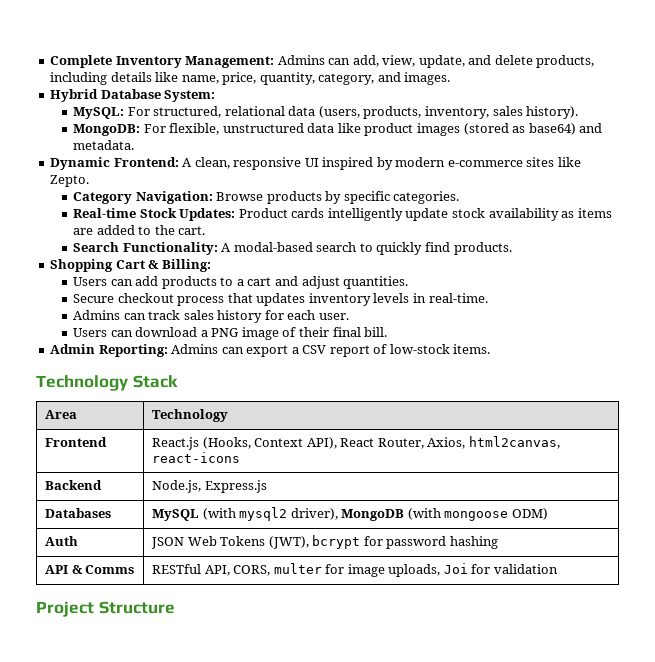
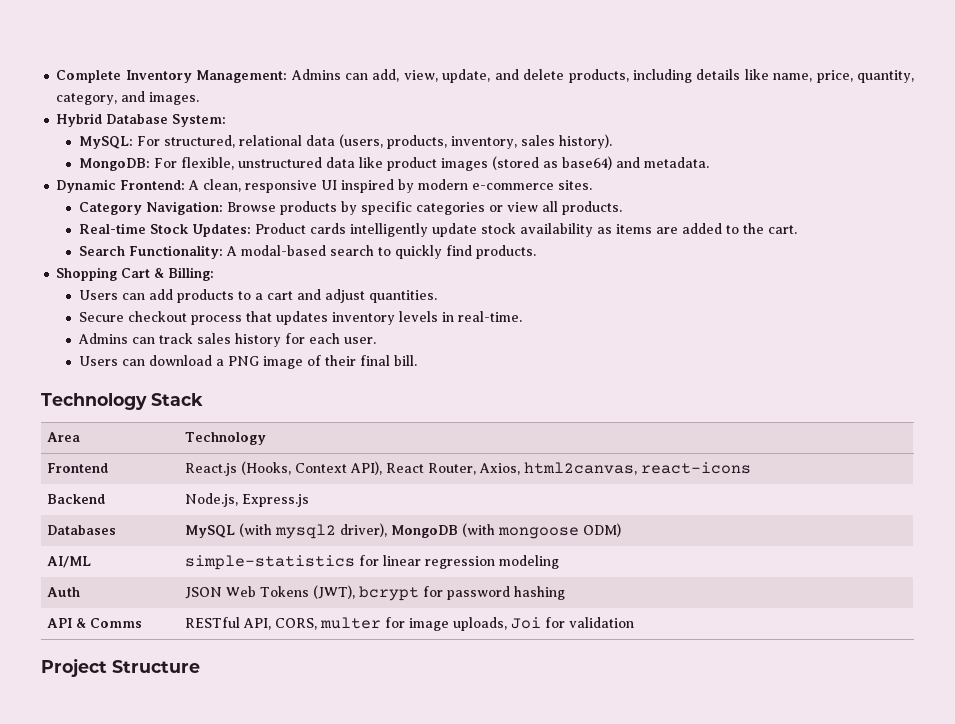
- Dynamic Frontend: A clean, responsive UI inspired by modern e-commerce sites like Zepto.
+ Dynamic Frontend: A clean, responsive UI inspired by modern e-commerce sites.
- Category Navigation: Browse products by specific categories.
+ Category Navigation: Browse products by specific categories or view all products.
- Admin Reporting: Admins can export a CSV report of low-stock items.
+ AI/ML | simple-statistics for linear regression modeling

